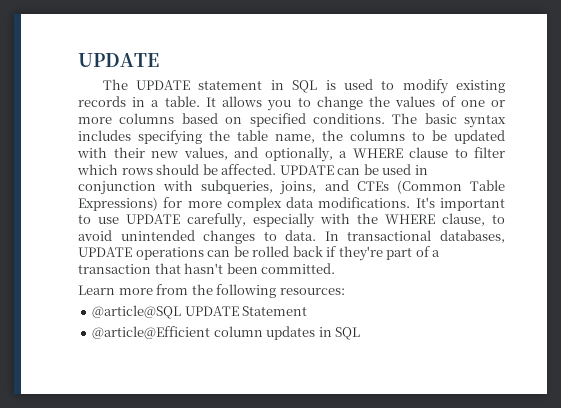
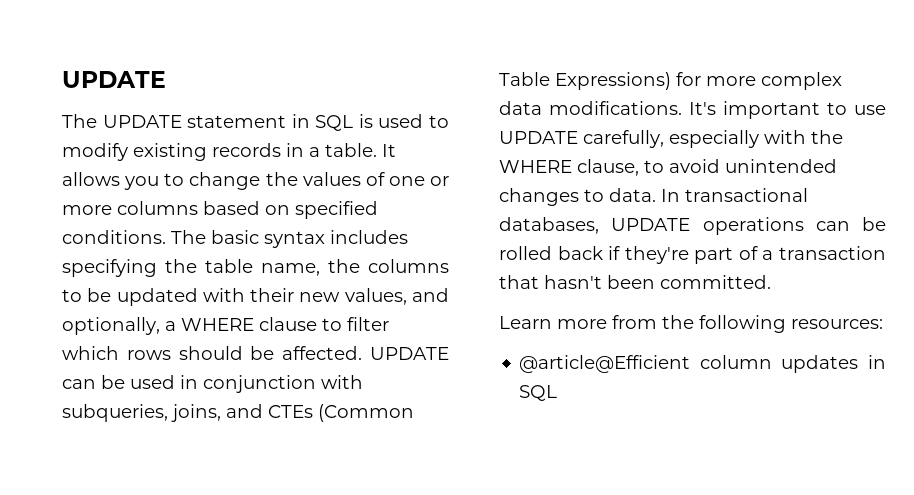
- @article@SQL UPDATE Statement

